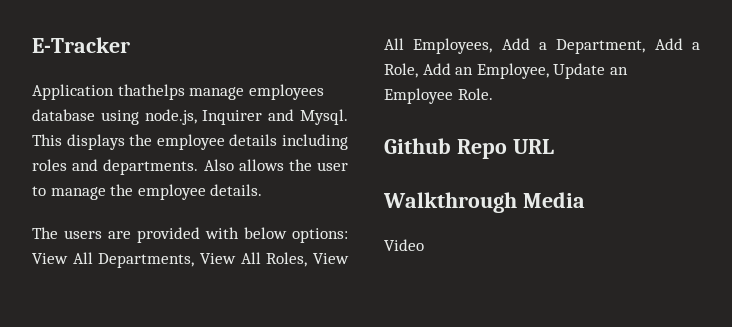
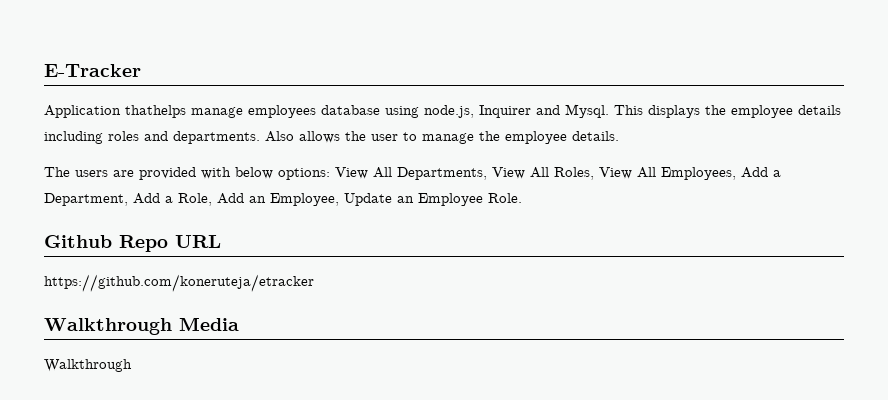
+ https://github.com/koneruteja/etracker
  Walkthrough Media
- Video
+ Walkthrough

